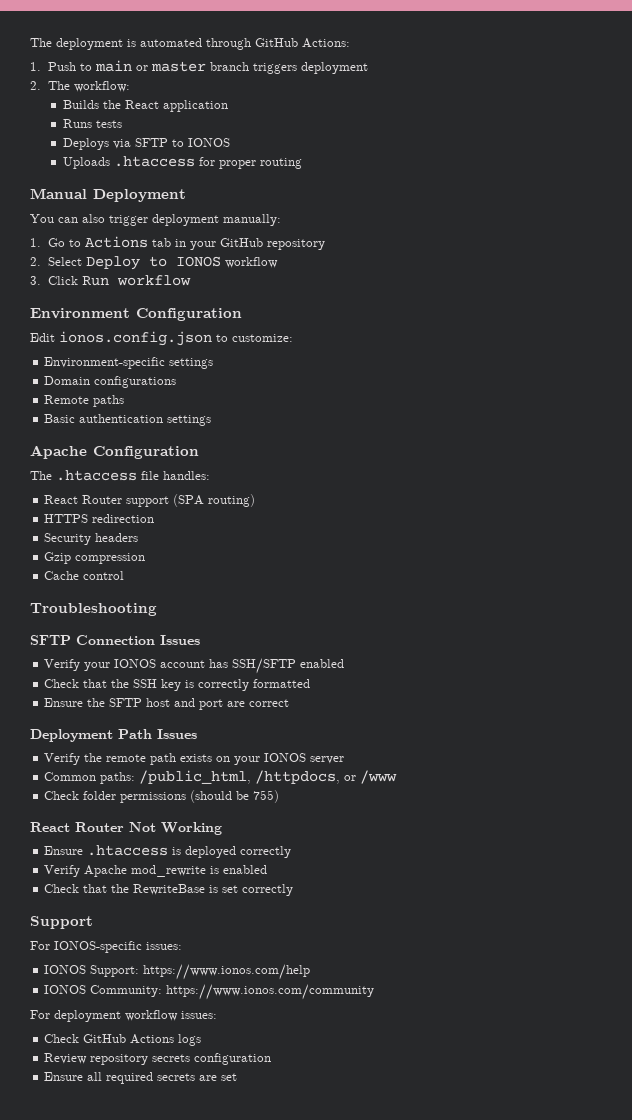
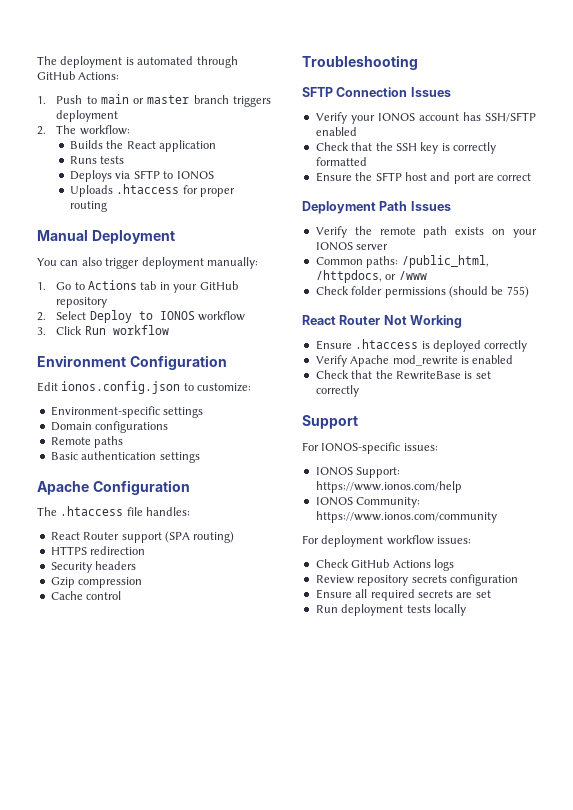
+ Run deployment tests locally

